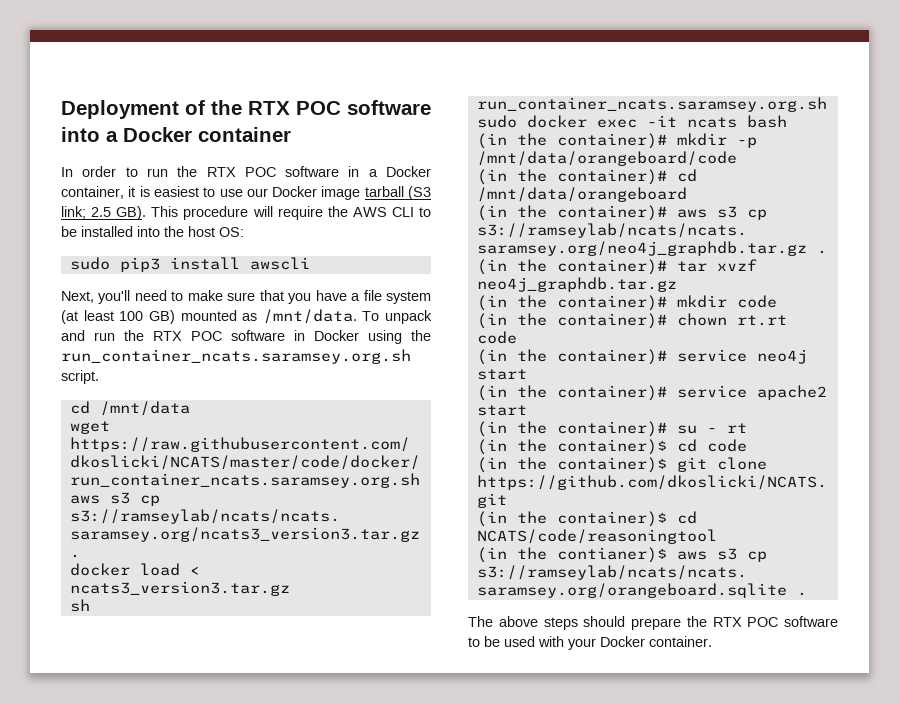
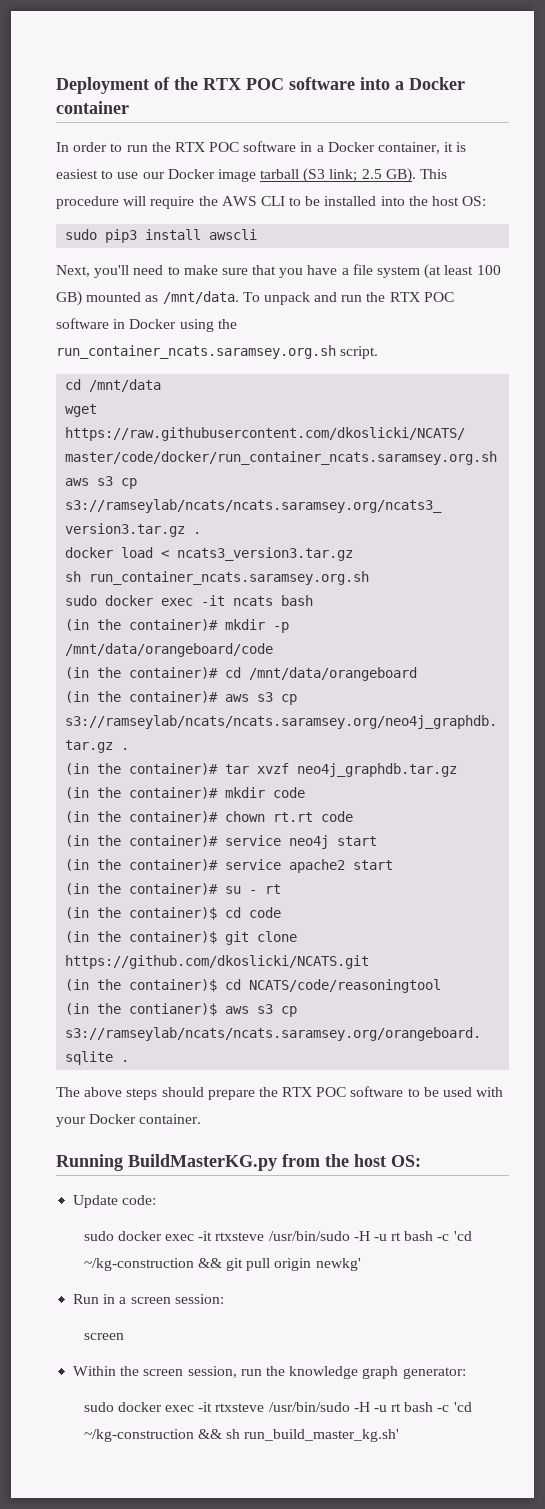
+ Running BuildMasterKG.py from the host OS:
+ Update code:
+ sudo docker exec -it rtxsteve /usr/bin/sudo -H -u rt bash -c 'cd ~/kg-construction && git pull origin newkg'
+ Run in a screen session:
+ screen
+ Within the screen session, run the knowledge graph generator:
+ sudo docker exec -it rtxsteve /usr/bin/sudo -H -u rt bash -c 'cd ~/kg-construction && sh run_build_master_kg.sh'

